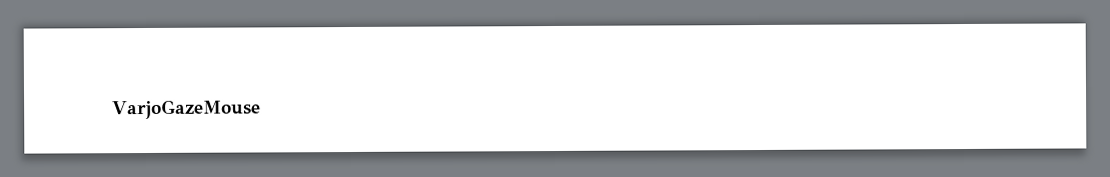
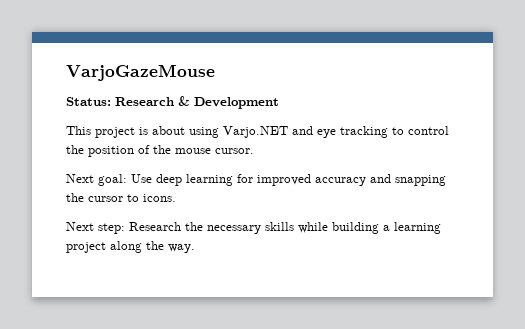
+ Status: Research & Development
+ This project is about using Varjo.NET and eye tracking to control the position of the mouse cursor.
+ Next goal: Use deep learning for improved accuracy and snapping the cursor to icons.
+ Next step: Research the necessary skills while building a learning project along the way.

